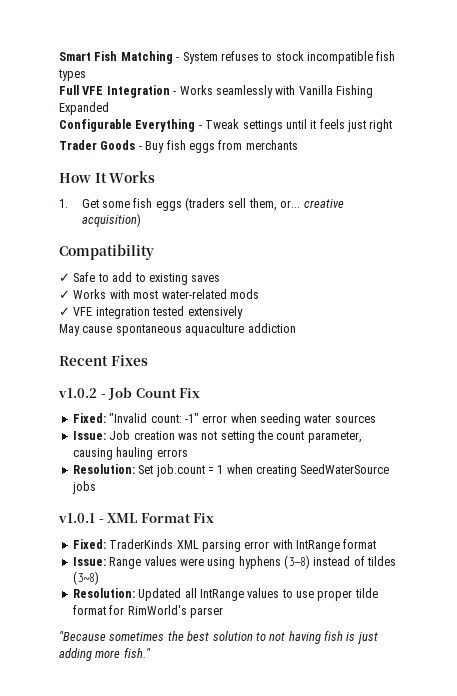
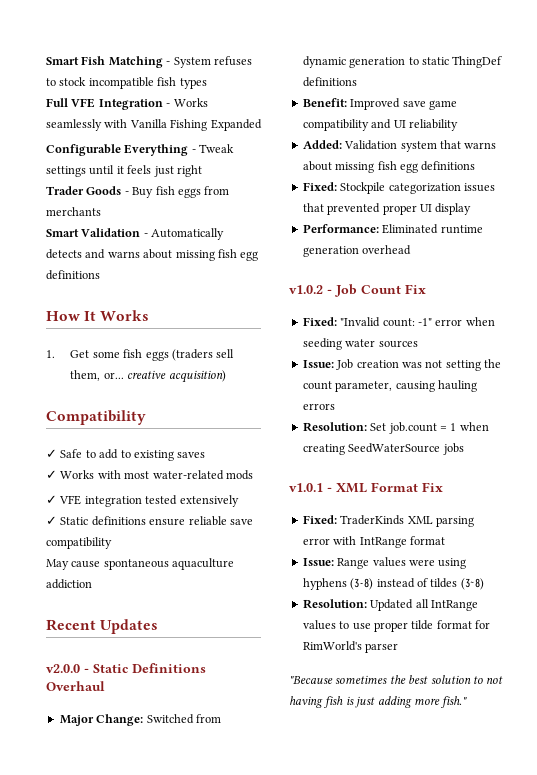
+ Smart Validation - Automatically detects and warns about missing fish egg definitions
+ ✓ Static definitions ensure reliable save compatibility
- Recent Fixes
+ Recent Updates
+ v2.0.0 - Static Definitions Overhaul
+ Major Change: Switched from dynamic generation to static ThingDef definitions
+ Benefit: Improved save game compatibility and UI reliability
+ Added: Validation system that warns about missing fish egg definitions
+ Fixed: Stockpile categorization issues that prevented proper UI display
+ Performance: Eliminated runtime generation overhead

